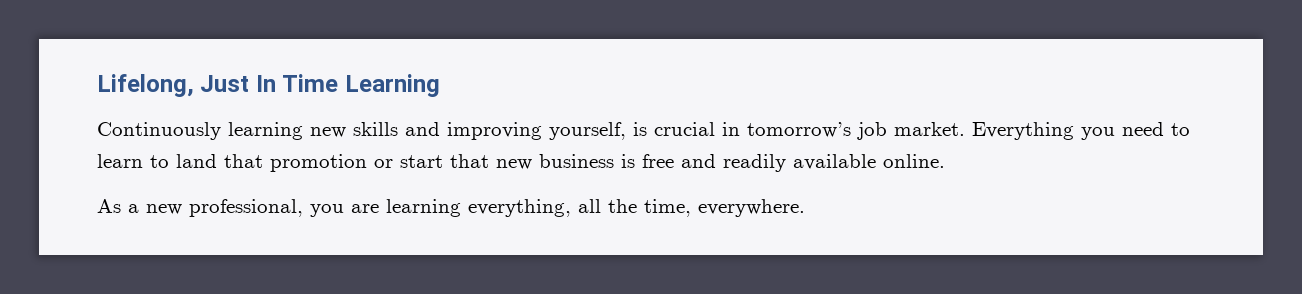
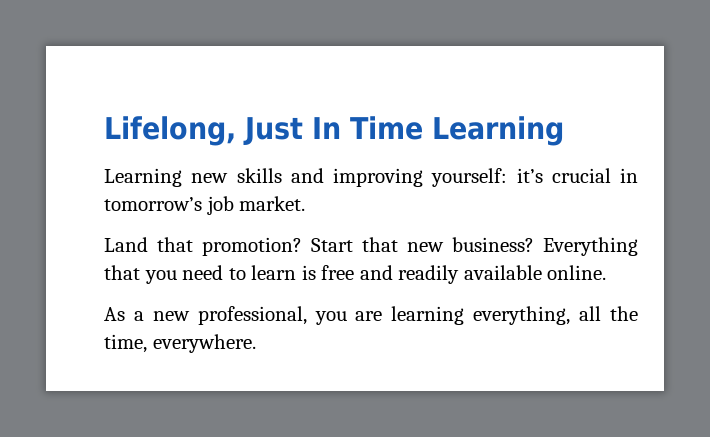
- Continuously learning new skills and improving yourself, is crucial in tomorrow’s job market. Everything you need to learn to land that promotion or start that new business is free and readily available online.
+ Learning new skills and improving yourself: it’s crucial in tomorrow’s job market.
+ Land that promotion? Start that new business? Everything that you need to learn is free and readily available online.

